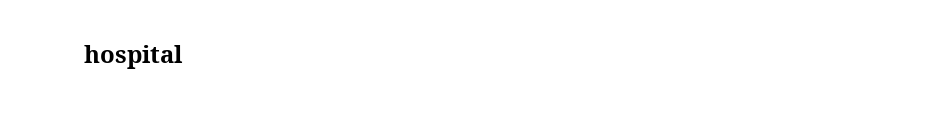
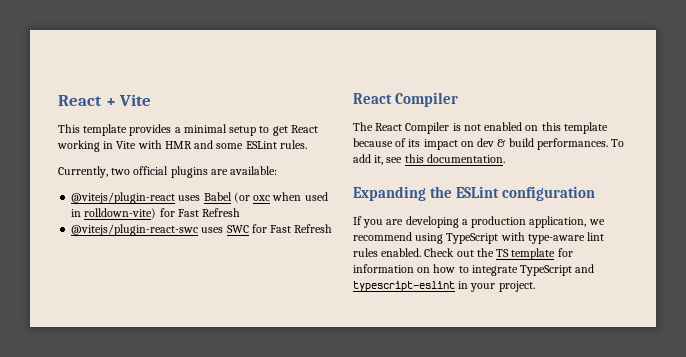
- hospital
+ React + Vite
+ This template provides a minimal setup to get React working in Vite with HMR and some ESLint rules.
+ Currently, two official plugins are available:
+ @vitejs/plugin-react uses Babel (or oxc when used in rolldown-vite) for Fast Refresh
+ @vitejs/plugin-react-swc uses SWC for Fast Refresh
+ React Compiler
+ The React Compiler is not enabled on this template because of its impact on dev & build performances. To add it, see this documentation.
+ Expanding the ESLint configuration
+ If you are developing a production application, we recommend using TypeScript with type-aware lint rules enabled. Check out the TS template for information on how to integrate TypeScript and typescript-eslint in your project.

